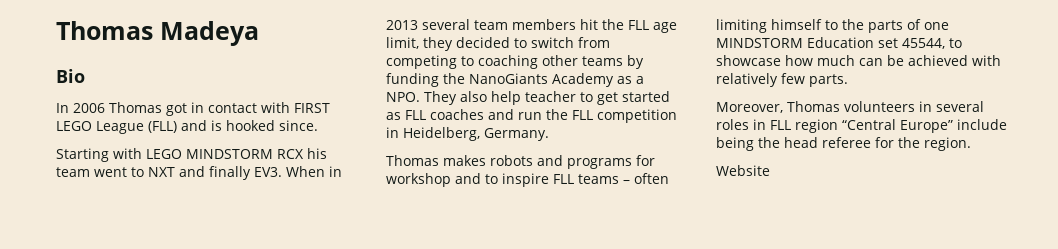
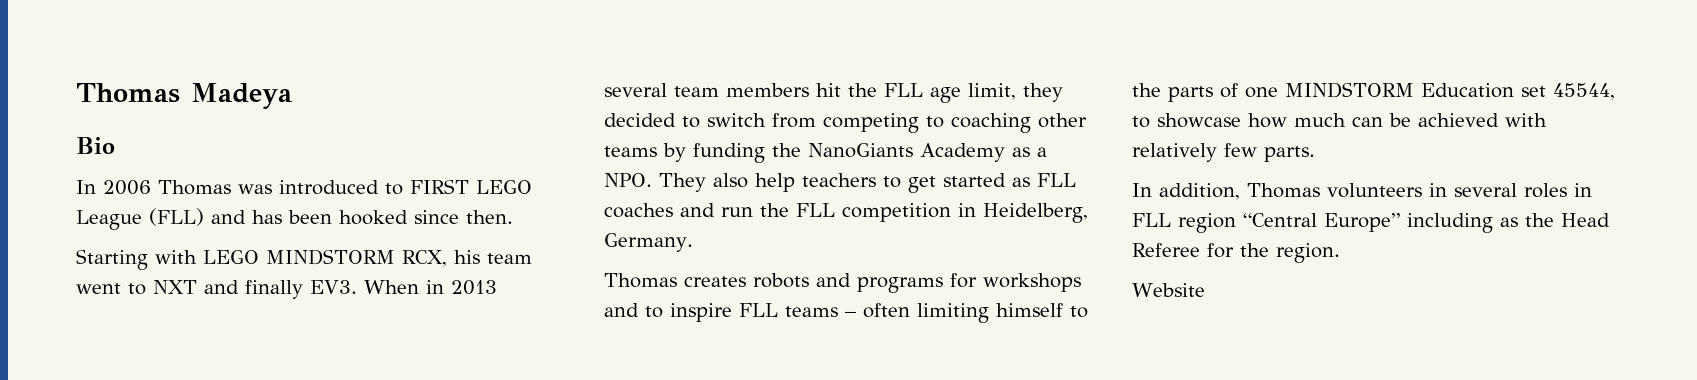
- In 2006 Thomas got in contact with FIRST LEGO League (FLL) and is hooked since.
+ In 2006 Thomas was introduced to FIRST LEGO League (FLL) and has been hooked since then.
- Starting with LEGO MINDSTORM RCX his team went to NXT and finally EV3. When in 2013 several team members hit the FLL age limit, they decided to switch from competing to coaching other teams by funding the NanoGiants Academy as a NPO. They also help teacher to get started as FLL coaches and run the FLL competition in Heidelberg, Germany.
+ Starting with LEGO MINDSTORM RCX, his team went to NXT and finally EV3. When in 2013 several team members hit the FLL age limit, they decided to switch from competing to coaching other teams by funding the NanoGiants Academy as a NPO. They also help teachers to get started as FLL coaches and run the FLL competition in Heidelberg, Germany.
- Thomas makes robots and programs for workshop and to inspire FLL teams – often limiting himself to the parts of one MINDSTORM Education set 45544, to showcase how much can be achieved with relatively few parts.
+ Thomas creates robots and programs for workshops and to inspire FLL teams – often limiting himself to the parts of one MINDSTORM Education set 45544, to showcase how much can be achieved with relatively few parts.
- Moreover, Thomas volunteers in several roles in FLL region “Central Europe” include being the head referee for the region.
+ In addition, Thomas volunteers in several roles in FLL region “Central Europe” including as the Head Referee for the region.

